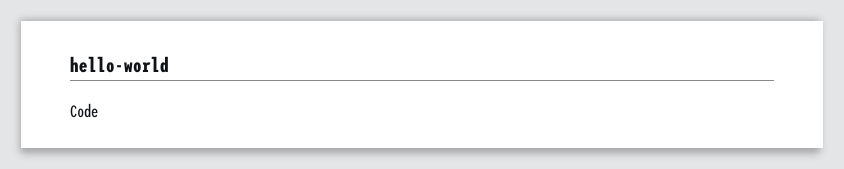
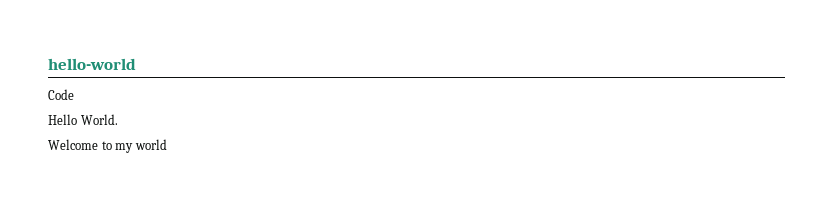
+ Hello World.
+ Welcome to my world

